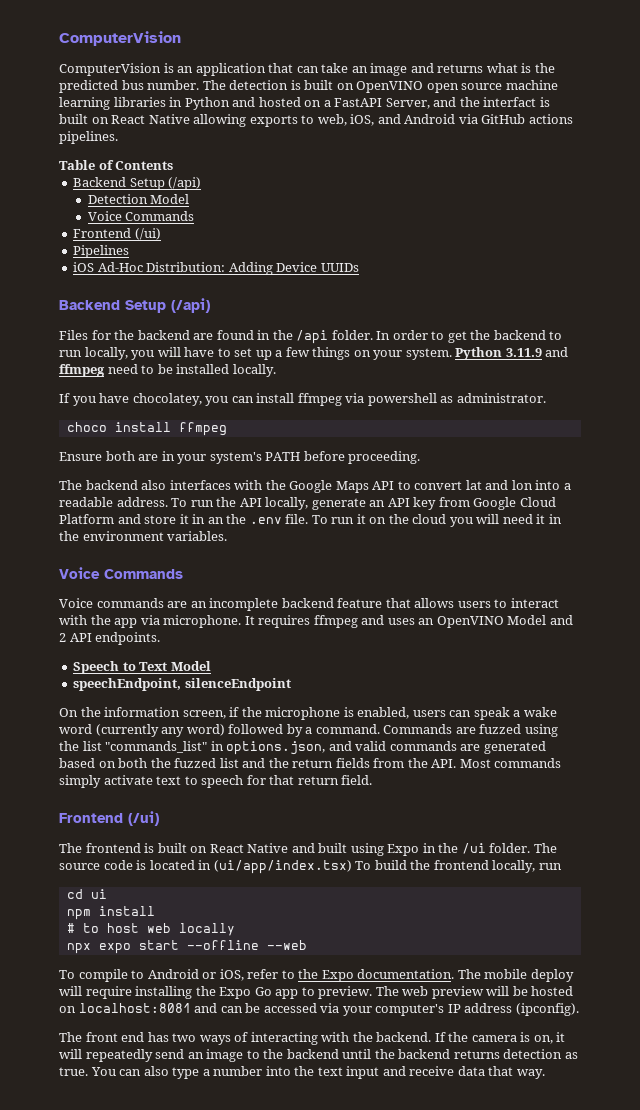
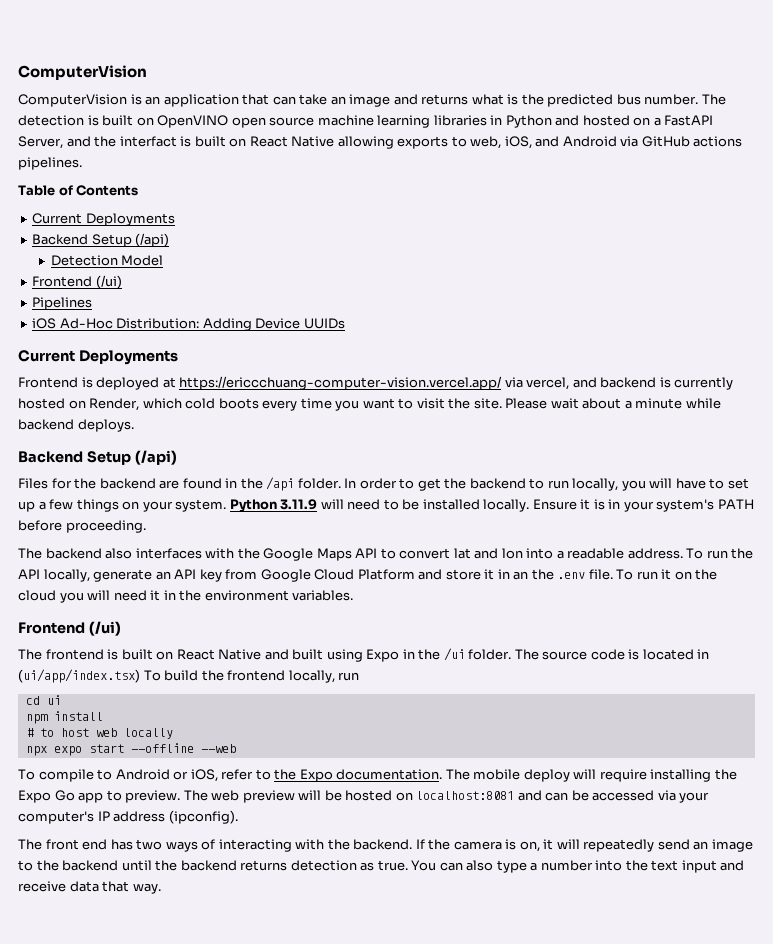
  Table of Contents
+ Current Deployments
  Detection Model
- Voice Commands
  iOS Ad-Hoc Distribution: Adding Device UUIDs
+ Current Deployments
+ Frontend is deployed at https://ericcchuang-computer-vision.vercel.app/ via vercel, and backend is currently hosted on Render, which cold boots every time you want to visit the site. Please wait about a minute while backend deploys.
- Python 3.11.9 and ffmpeg need to be installed locally.
- If you have chocolatey, you can install ffmpeg via powershell as administrator.
- choco install ffmpeg
- Ensure both are in your system's PATH before proceeding.
+ Python 3.11.9 will need to be installed locally. Ensure it is in your system's PATH before proceeding.
  To run it on the cloud you will need it in the environment variables.
- Voice Commands
- Voice commands are an incomplete backend feature that allows users to interact with the app via microphone. It requires ffmpeg and uses an OpenVINO Model and 2 API endpoints.
- Speech to Text Model
- speechEndpoint, silenceEndpoint
- On the information screen, if the microphone is enabled, users can speak a wake word (currently any word) followed by a command. Commands are fuzzed using the list "commands_list" in options.json, and valid commands are generated based on both the fuzzed list and the return fields from the API. Most commands simply activate text to speech for that return field.

